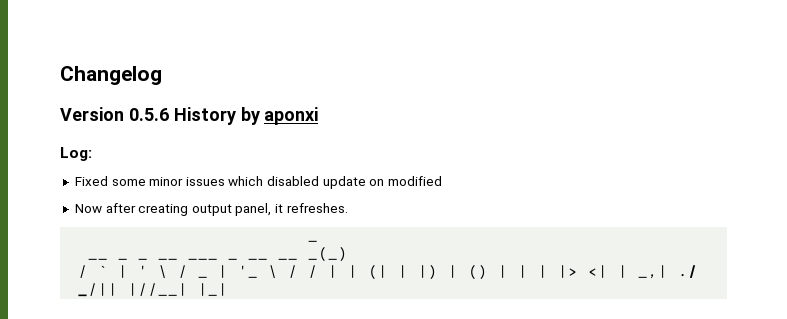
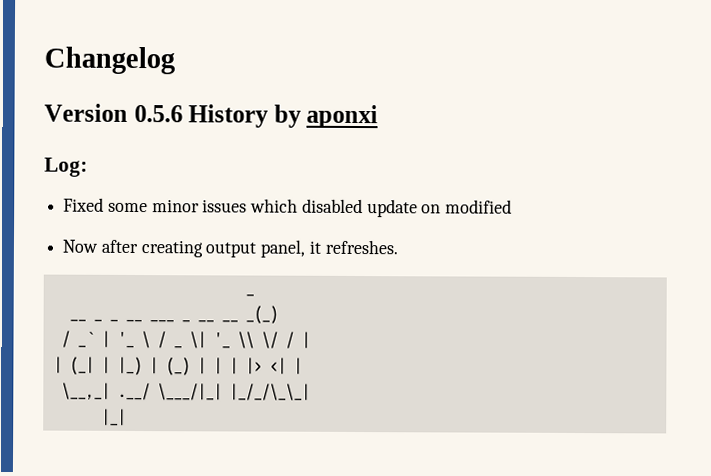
- / ` | ' \ / _ | '_ \ / / | | (| | |) | () | | | |> <| | _,| ./ _/|| |//__| |_|
+ / _` | '_ \ / _ \| '_ \\ \/ / |
+ | (_| | |_) | (_) | | | |> <| |
+ \__,_| .__/ \___/|_| |_/_/\_\_|
+ |_|

